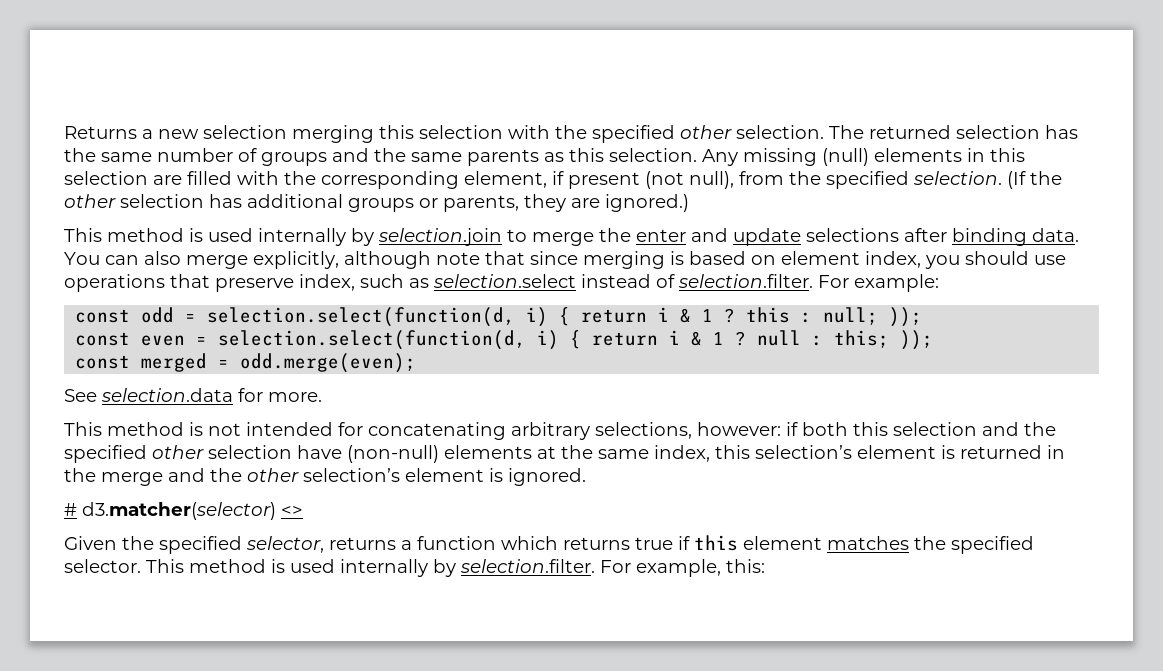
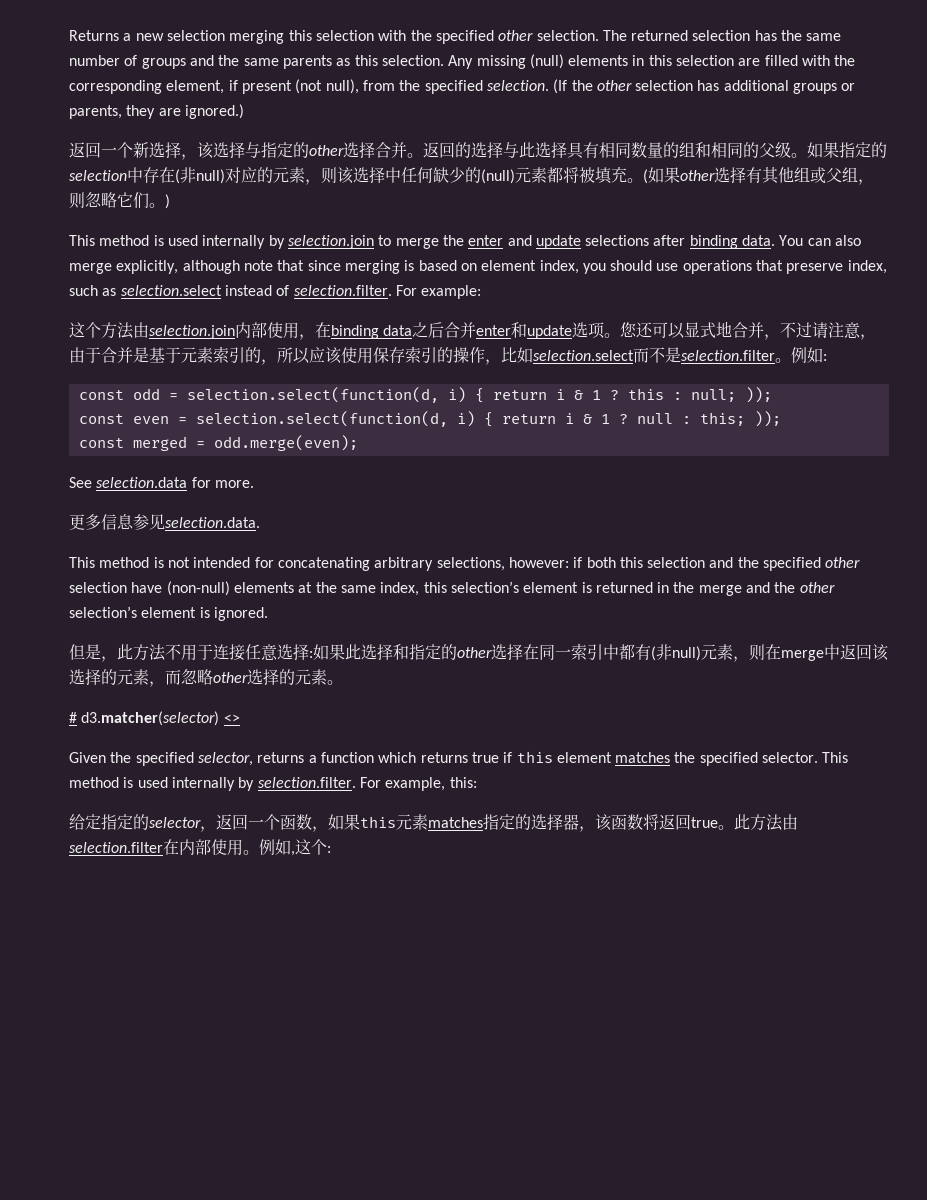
+ 返回一个新选择，该选择与指定的other选择合并。返回的选择与此选择具有相同数量的组和相同的父级。如果指定的selection中存在(非null)对应的元素，则该选择中任何缺少的(null)元素都将被填充。(如果other选择有其他组或父组，则忽略它们。)
+ 这个方法由selection.join内部使用，在binding data之后合并enter和update选项。您还可以显式地合并，不过请注意，由于合并是基于元素索引的，所以应该使用保存索引的操作，比如selection.select而不是selection.filter。例如:
+ 更多信息参见selection.data.
+ 但是，此方法不用于连接任意选择:如果此选择和指定的other选择在同一索引中都有(非null)元素，则在merge中返回该选择的元素，而忽略other选择的元素。
+ 给定指定的selector，返回一个函数，如果this元素matches指定的选择器，该函数将返回true。此方法由selection.filter在内部使用。例如,这个:

